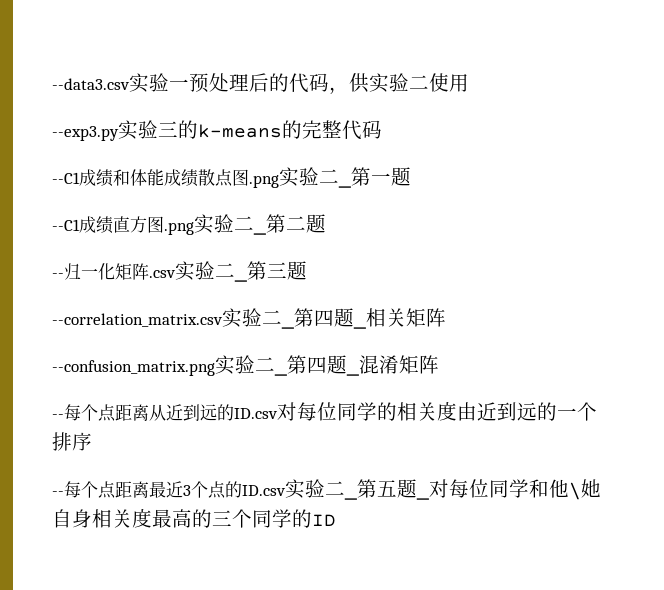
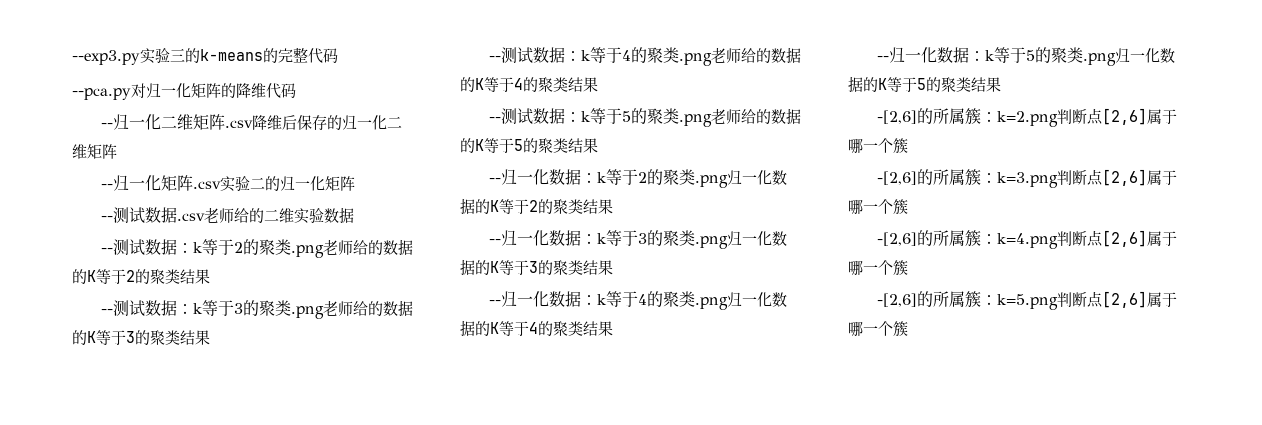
- --data3.csv实验一预处理后的代码，供实验二使用
- --C1成绩和体能成绩散点图.png实验二_第一题
- --C1成绩直方图.png实验二_第二题
+ --pca.py对归一化矩阵的降维代码
+ --归一化二维矩阵.csv降维后保存的归一化二维矩阵
- --归一化矩阵.csv实验二_第三题
- --correlation_matrix.csv实验二_第四题_相关矩阵
- --confusion_matrix.png实验二_第四题_混淆矩阵
- --每个点距离从近到远的ID.csv对每位同学的相关度由近到远的一个排序
- --每个点距离最近3个点的ID.csv实验二_第五题_对每位同学和他\她自身相关度最高的三个同学的ID
+ --归一化矩阵.csv实验二的归一化矩阵
+ --测试数据.csv老师给的二维实验数据
+ --测试数据：k等于2的聚类.png老师给的数据的K等于2的聚类结果
+ --测试数据：k等于3的聚类.png老师给的数据的K等于3的聚类结果
+ --测试数据：k等于4的聚类.png老师给的数据的K等于4的聚类结果
+ --测试数据：k等于5的聚类.png老师给的数据的K等于5的聚类结果
+ --归一化数据：k等于2的聚类.png归一化数据的K等于2的聚类结果
+ --归一化数据：k等于3的聚类.png归一化数据的K等于3的聚类结果
+ --归一化数据：k等于4的聚类.png归一化数据的K等于4的聚类结果
+ --归一化数据：k等于5的聚类.png归一化数据的K等于5的聚类结果
+ -[2,6]的所属簇：k=2.png判断点[2,6]属于哪一个簇
+ -[2,6]的所属簇：k=3.png判断点[2,6]属于哪一个簇
+ -[2,6]的所属簇：k=4.png判断点[2,6]属于哪一个簇
+ -[2,6]的所属簇：k=5.png判断点[2,6]属于哪一个簇

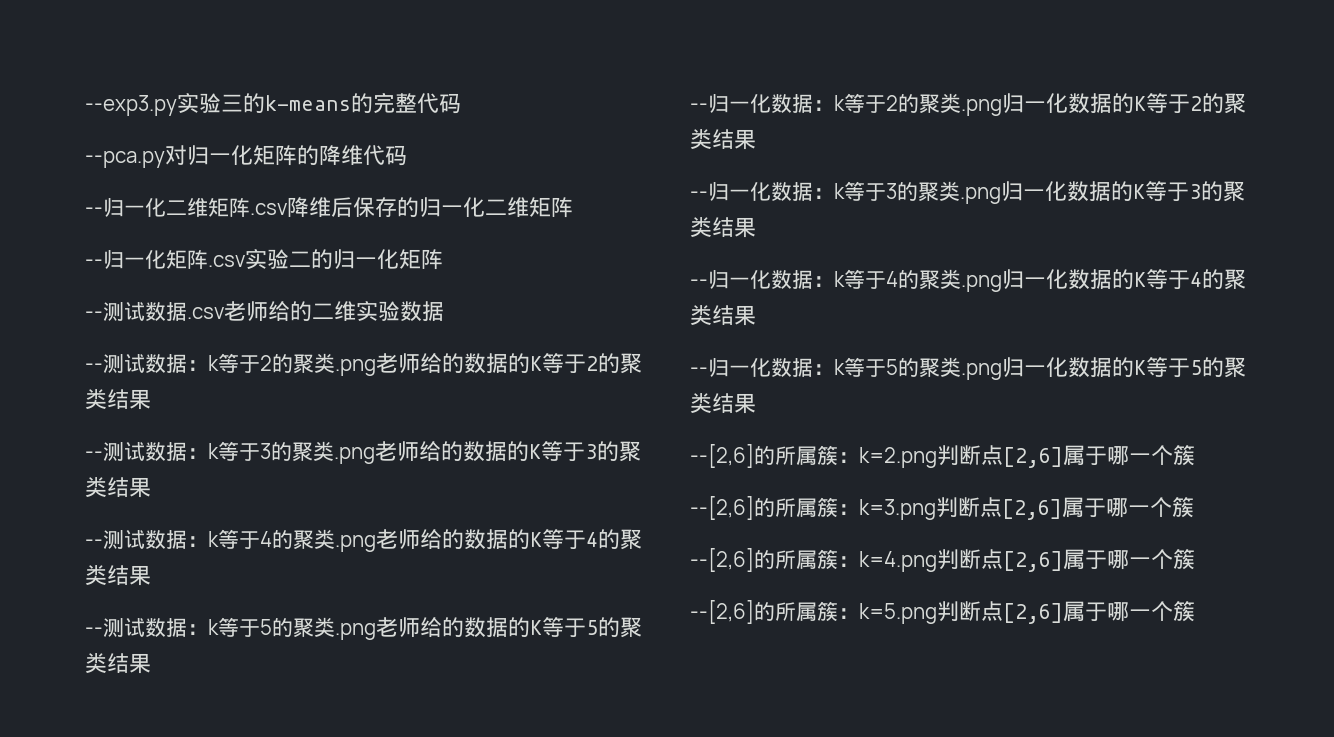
- -[2,6]的所属簇：k=2.png判断点[2,6]属于哪一个簇
+ --[2,6]的所属簇：k=2.png判断点[2,6]属于哪一个簇
- -[2,6]的所属簇：k=3.png判断点[2,6]属于哪一个簇
+ --[2,6]的所属簇：k=3.png判断点[2,6]属于哪一个簇
- -[2,6]的所属簇：k=4.png判断点[2,6]属于哪一个簇
+ --[2,6]的所属簇：k=4.png判断点[2,6]属于哪一个簇
- -[2,6]的所属簇：k=5.png判断点[2,6]属于哪一个簇
+ --[2,6]的所属簇：k=5.png判断点[2,6]属于哪一个簇

